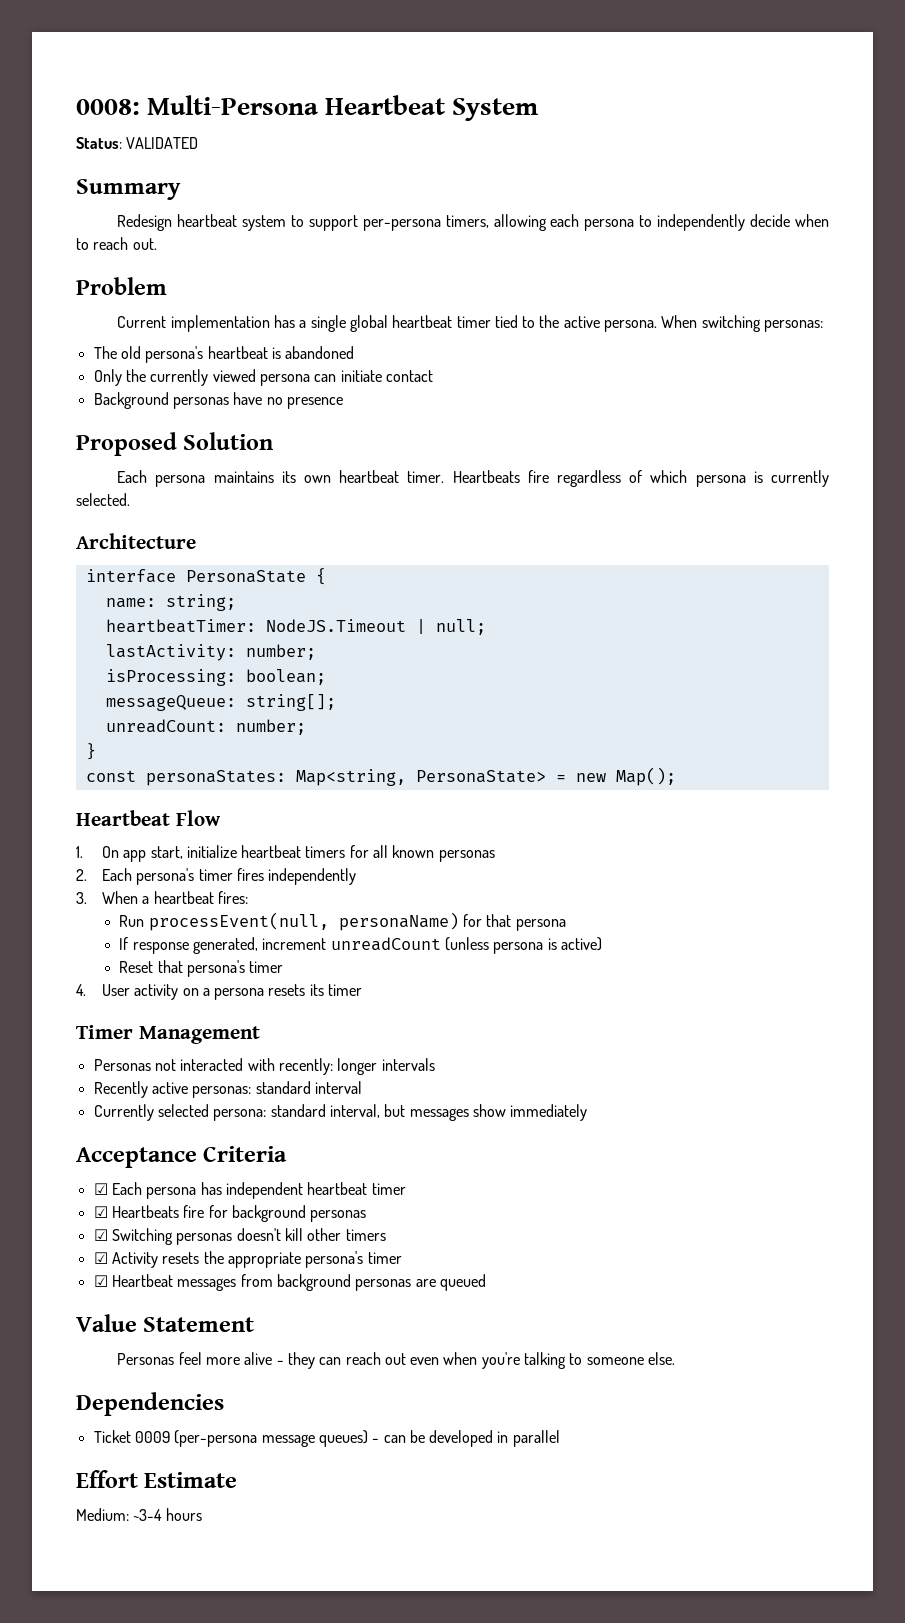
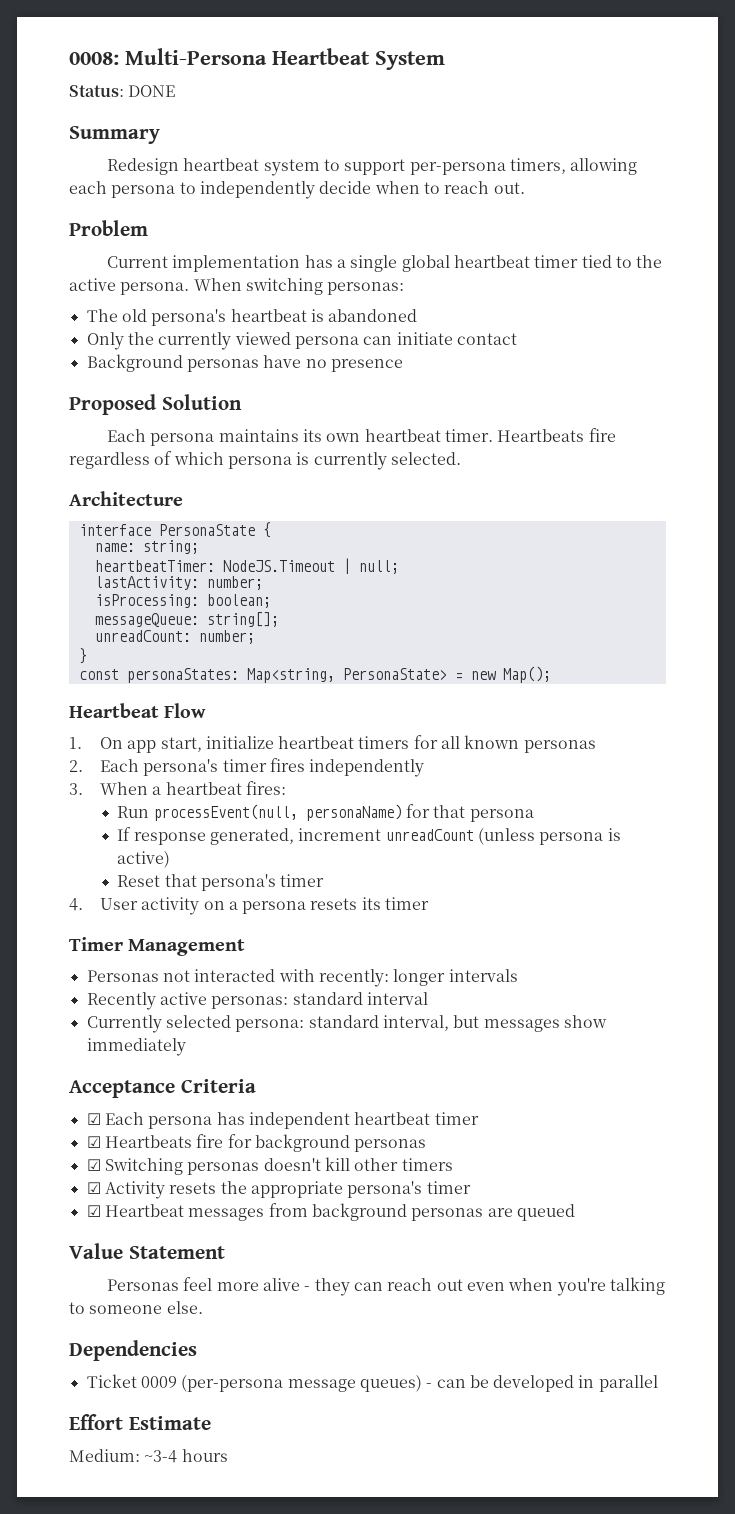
- Status: VALIDATED
+ Status: DONE

